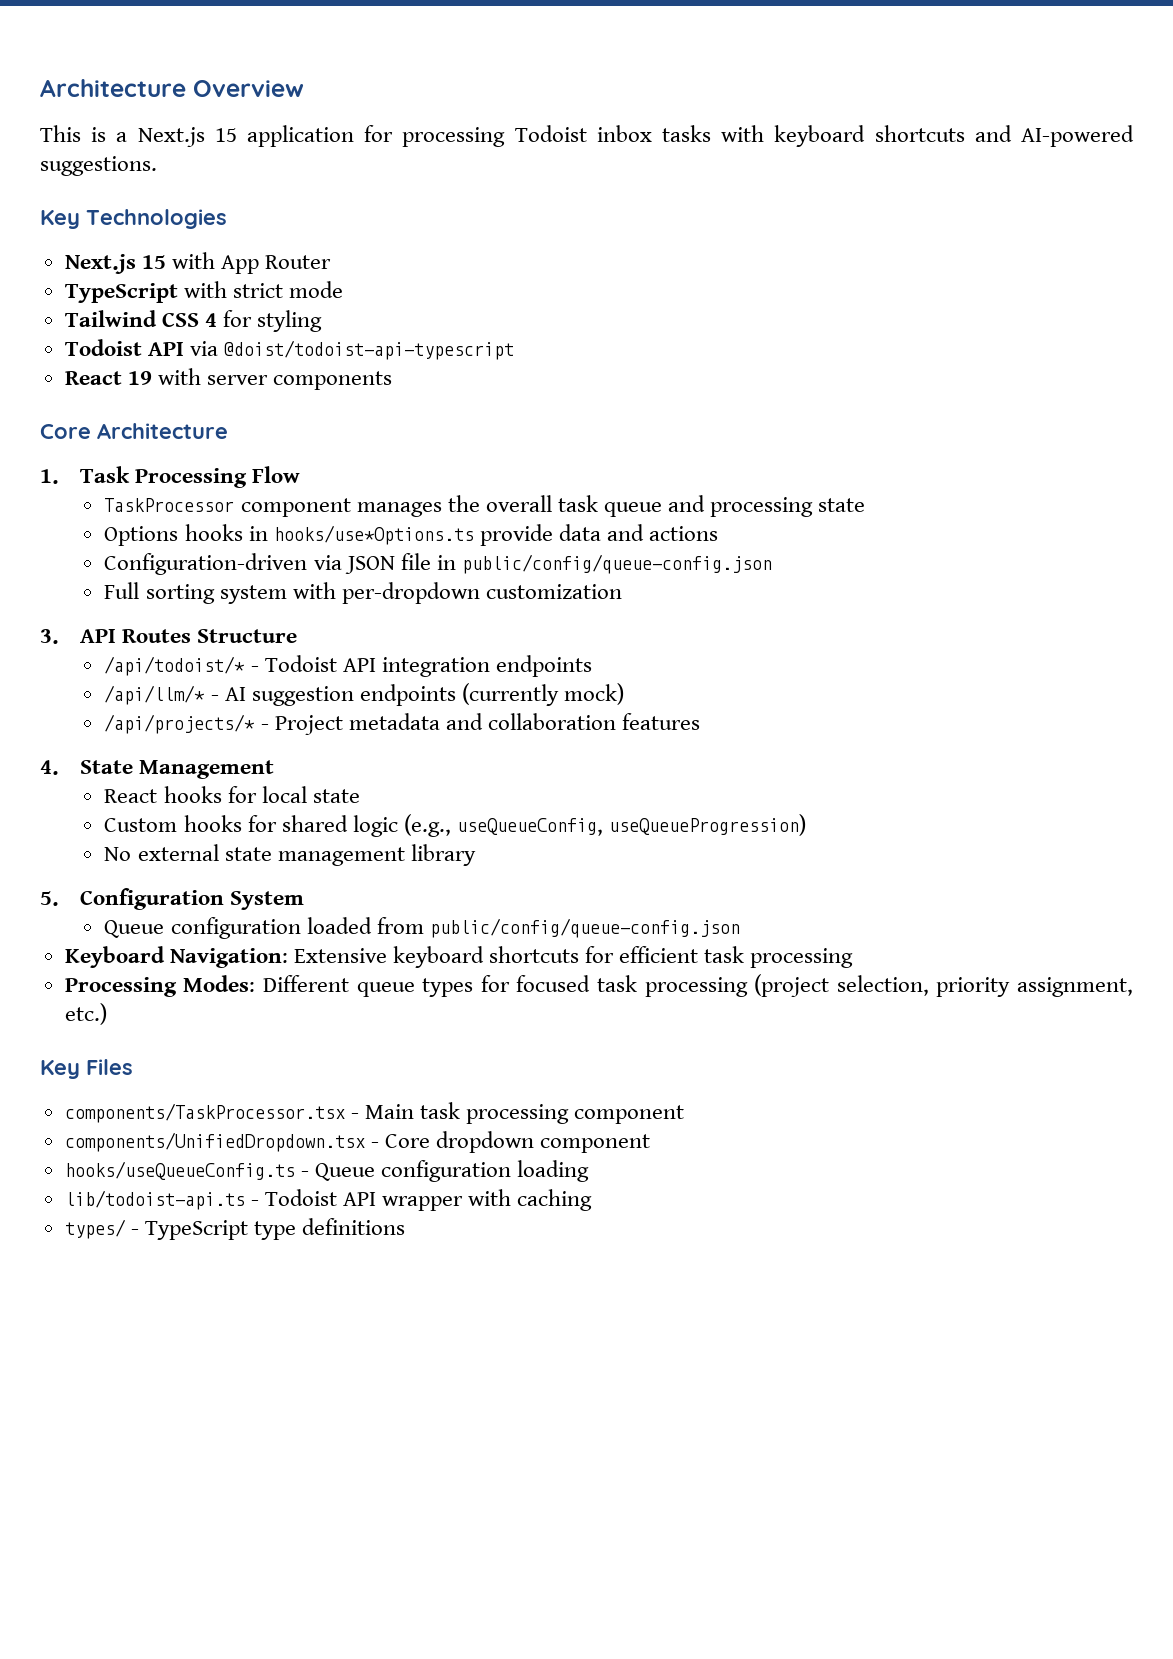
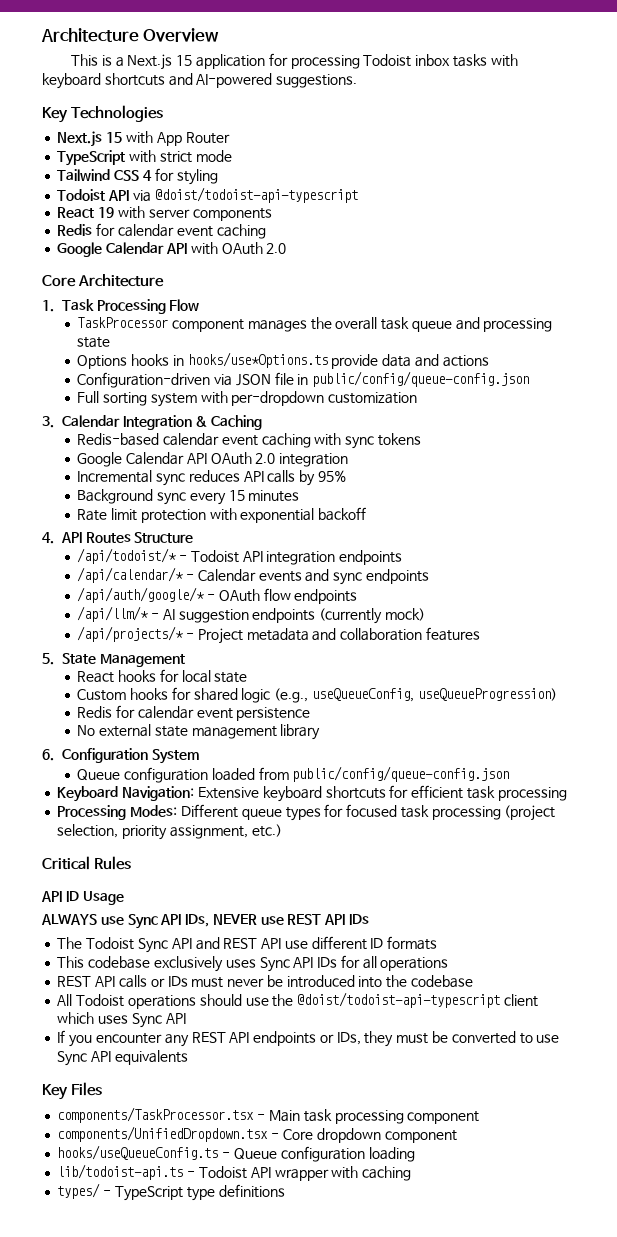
+ Redis for calendar event caching
+ Google Calendar API with OAuth 2.0
- 3. API Routes Structure
+ 3. Calendar Integration & Caching
+ Redis-based calendar event caching with sync tokens
+ Google Calendar API OAuth 2.0 integration
+ Incremental sync reduces API calls by 95%
+ Background sync every 15 minutes
+ Rate limit protection with exponential backoff
+ 4. API Routes Structure
+ /api/calendar/* - Calendar events and sync endpoints
+ /api/auth/google/* - OAuth flow endpoints
- 4. State Management
+ 5. State Management
+ Redis for calendar event persistence
- 5. Configuration System
+ 6. Configuration System
+ Critical Rules
+ API ID Usage
+ ALWAYS use Sync API IDs, NEVER use REST API IDs
+ The Todoist Sync API and REST API use different ID formats
+ This codebase exclusively uses Sync API IDs for all operations
+ REST API calls or IDs must never be introduced into the codebase
+ All Todoist operations should use the @doist/todoist-api-typescript client which uses Sync API
+ If you encounter any REST API endpoints or IDs, they must be converted to use Sync API equivalents

